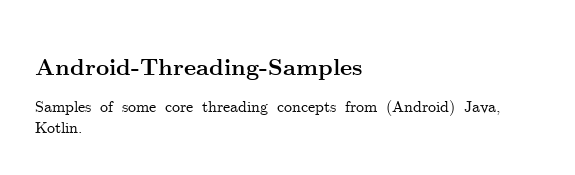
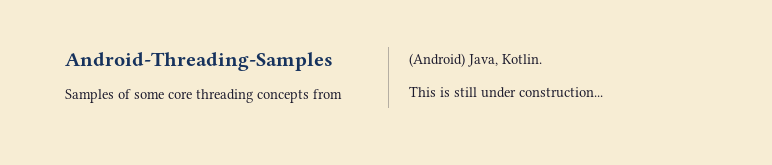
+ This is still under construction...

